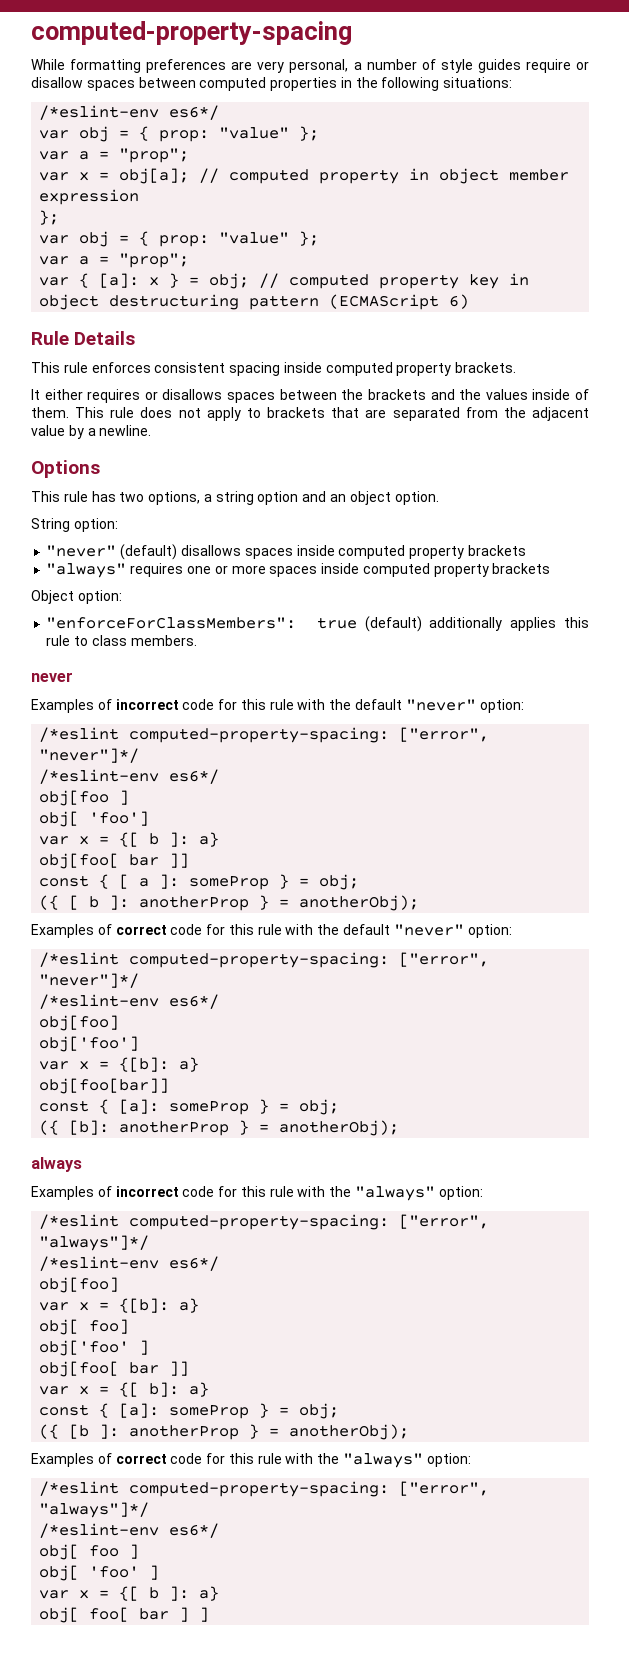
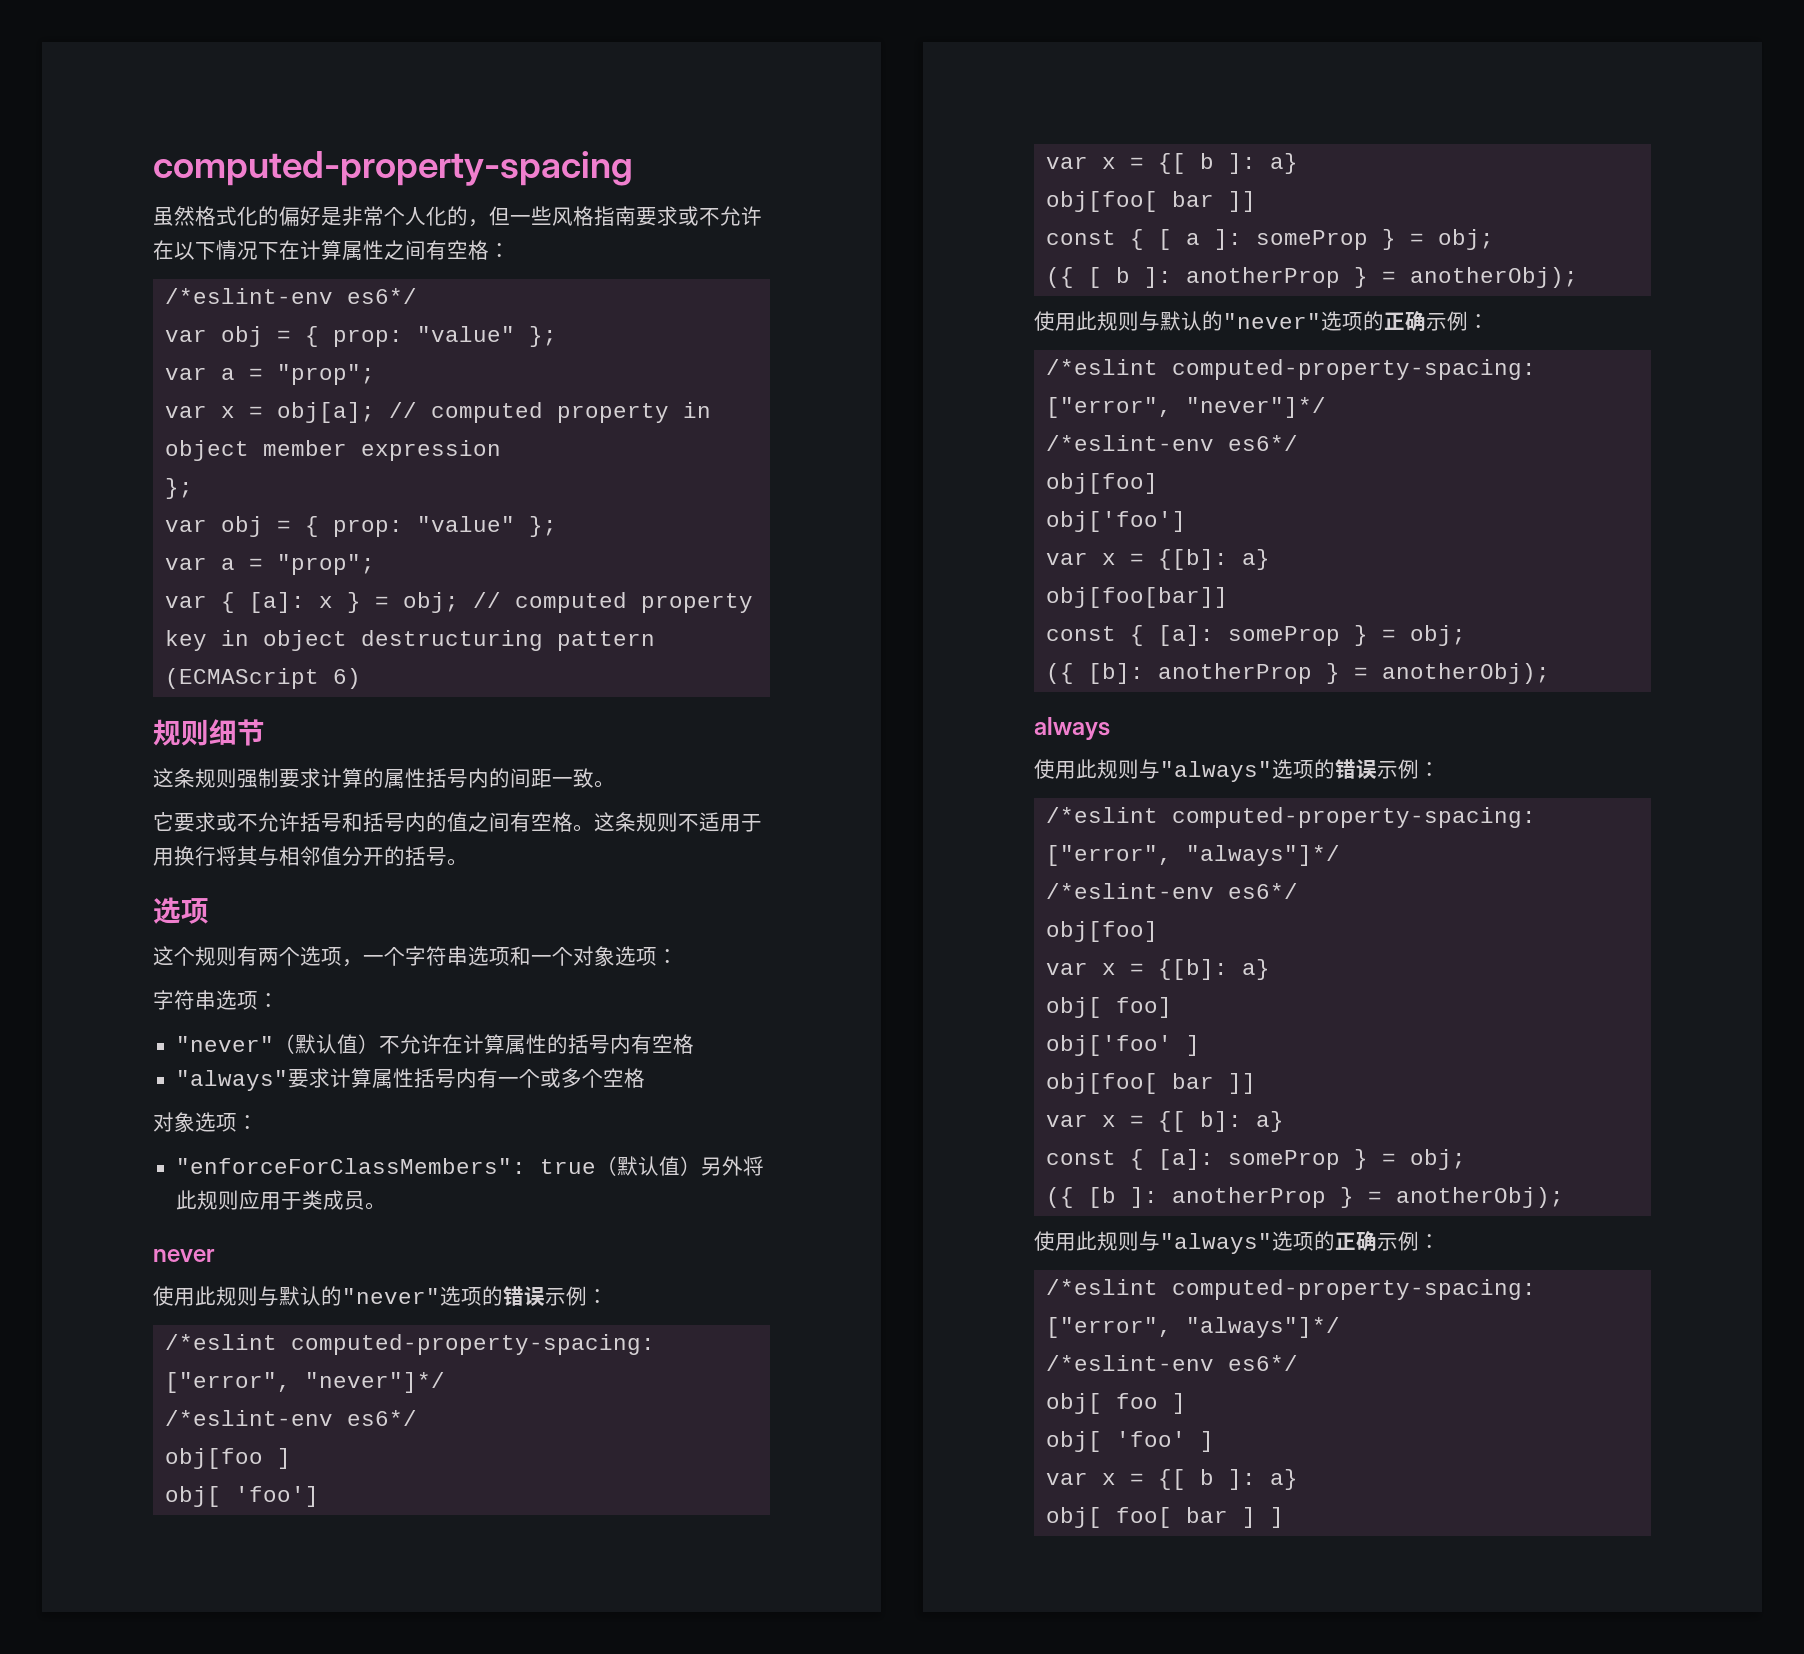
- While formatting preferences are very personal, a number of style guides require or disallow spaces between computed properties in the following situations:
+ 虽然格式化的偏好是非常个人化的，但一些风格指南要求或不允许在以下情况下在计算属性之间有空格：
- Rule Details
- This rule enforces consistent spacing inside computed property brackets.
- It either requires or disallows spaces between the brackets and the values inside of them. This rule does not apply to brackets that are separated from the adjacent value by a newline.
- Options
- This rule has two options, a string option and an object option.
- String option:
- "never" (default) disallows spaces inside computed property brackets
- "always" requires one or more spaces inside computed property brackets
- Object option:
- "enforceForClassMembers": true (default) additionally applies this rule to class members.
+ 规则细节
+ 这条规则强制要求计算的属性括号内的间距一致。
+ 它要求或不允许括号和括号内的值之间有空格。这条规则不适用于用换行将其与相邻值分开的括号。
+ 选项
+ 这个规则有两个选项，一个字符串选项和一个对象选项：
+ 字符串选项：
+ "never"（默认值）不允许在计算属性的括号内有空格
+ "always"要求计算属性括号内有一个或多个空格
+ 对象选项：
+ "enforceForClassMembers": true（默认值）另外将此规则应用于类成员。
  never
- Examples of incorrect code for this rule with the default "never" option:
+ 使用此规则与默认的"never"选项的错误示例：
- Examples of correct code for this rule with the default "never" option:
+ 使用此规则与默认的"never"选项的正确示例：
- Examples of incorrect code for this rule with the "always" option:
+ 使用此规则与"always"选项的错误示例：
- Examples of correct code for this rule with the "always" option:
+ 使用此规则与"always"选项的正确示例：

